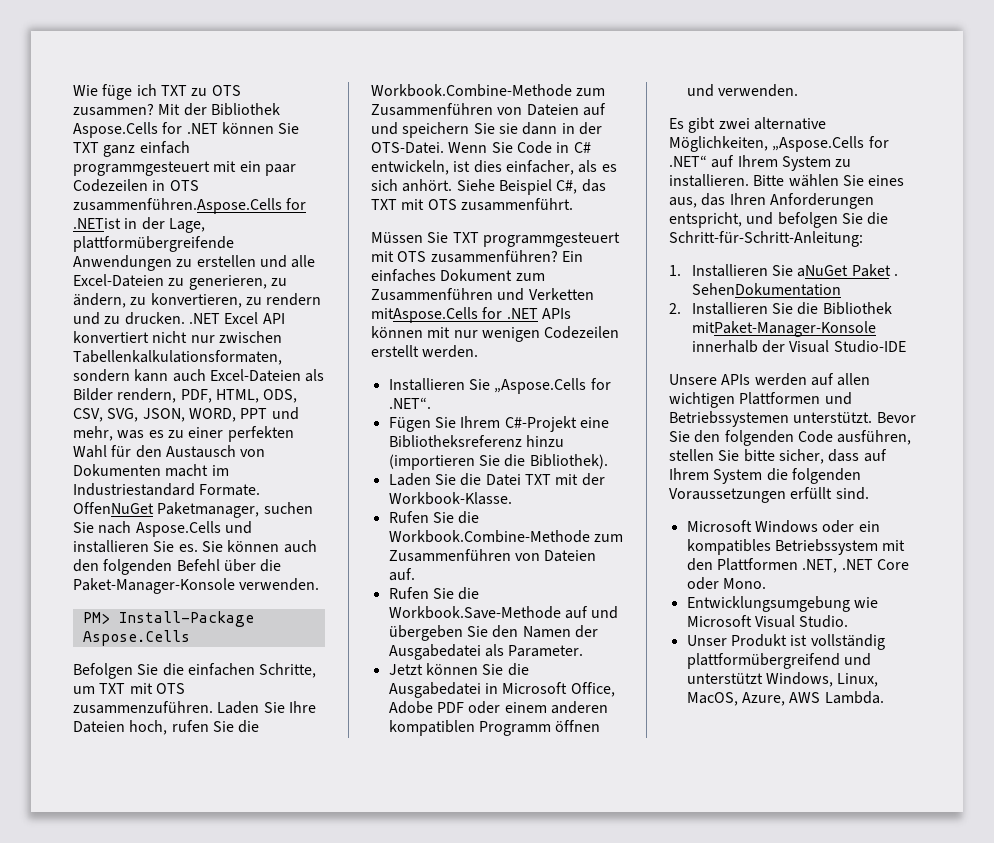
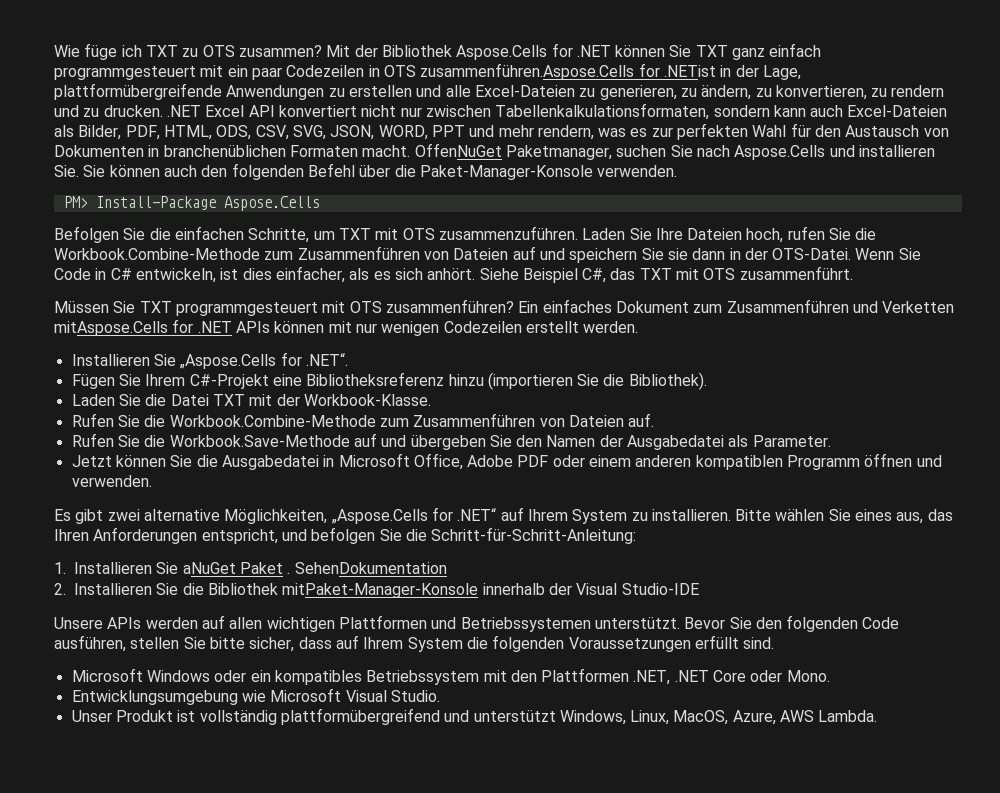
- Mit der Bibliothek Aspose.Cells for .NET können Sie TXT ganz einfach programmgesteuert mit ein paar Codezeilen in OTS zusammenführen.Aspose.Cells for .NETist in der Lage, plattformübergreifende Anwendungen zu erstellen und alle Excel-Dateien zu generieren, zu ändern, zu konvertieren, zu rendern und zu drucken. .NET Excel API konvertiert nicht nur zwischen Tabellenkalkulationsformaten, sondern kann auch Excel-Dateien als Bilder rendern, PDF, HTML, ODS, CSV, SVG, JSON, WORD, PPT und mehr, was es zu einer perfekten Wahl für den Austausch von Dokumenten macht im Industriestandard Formate.
+ Mit der Bibliothek Aspose.Cells for .NET können Sie TXT ganz einfach programmgesteuert mit ein paar Codezeilen in OTS zusammenführen.Aspose.Cells for .NETist in der Lage, plattformübergreifende Anwendungen zu erstellen und alle Excel-Dateien zu generieren, zu ändern, zu konvertieren, zu rendern und zu drucken. .NET Excel API konvertiert nicht nur zwischen Tabellenkalkulationsformaten, sondern kann auch Excel-Dateien als Bilder, PDF, HTML, ODS, CSV, SVG, JSON, WORD, PPT und mehr rendern, was es zur perfekten Wahl für den Austausch von Dokumenten in branchenüblichen Formaten macht.
- OffenNuGet Paketmanager, suchen Sie nach Aspose.Cells und installieren Sie es. Sie können auch den folgenden Befehl über die Paket-Manager-Konsole verwenden.
+ OffenNuGet Paketmanager, suchen Sie nach Aspose.Cells und installieren Sie. Sie können auch den folgenden Befehl über die Paket-Manager-Konsole verwenden.

